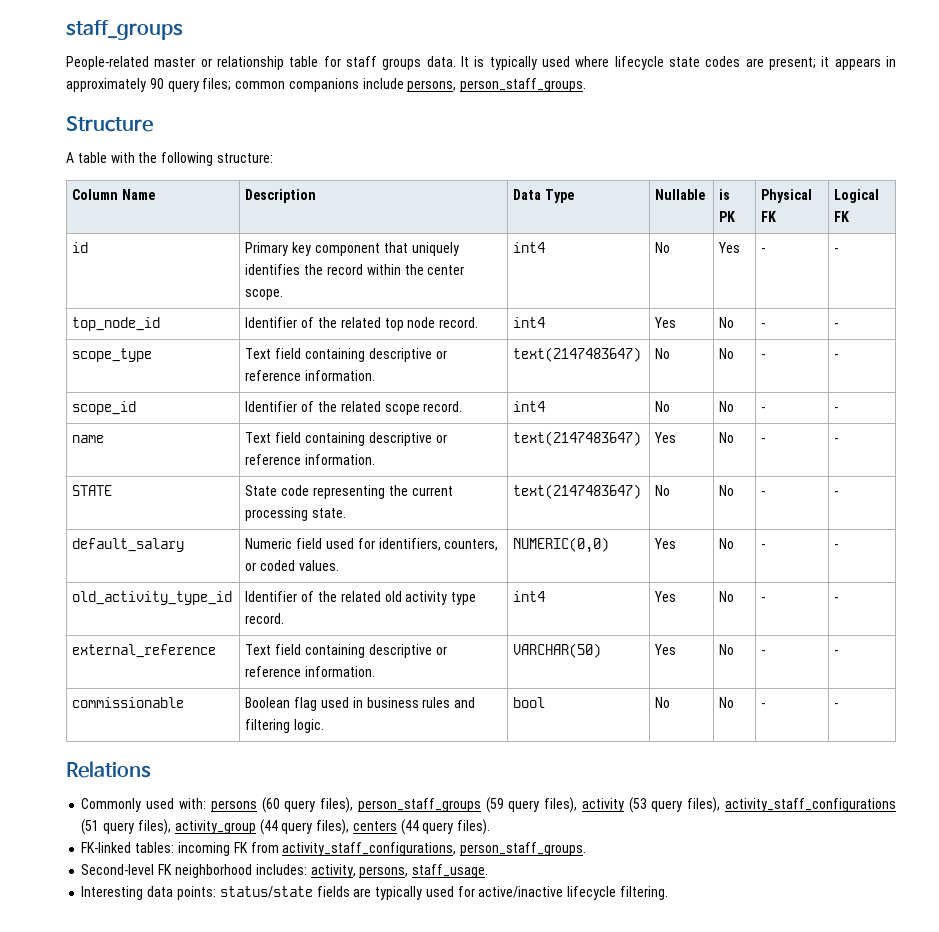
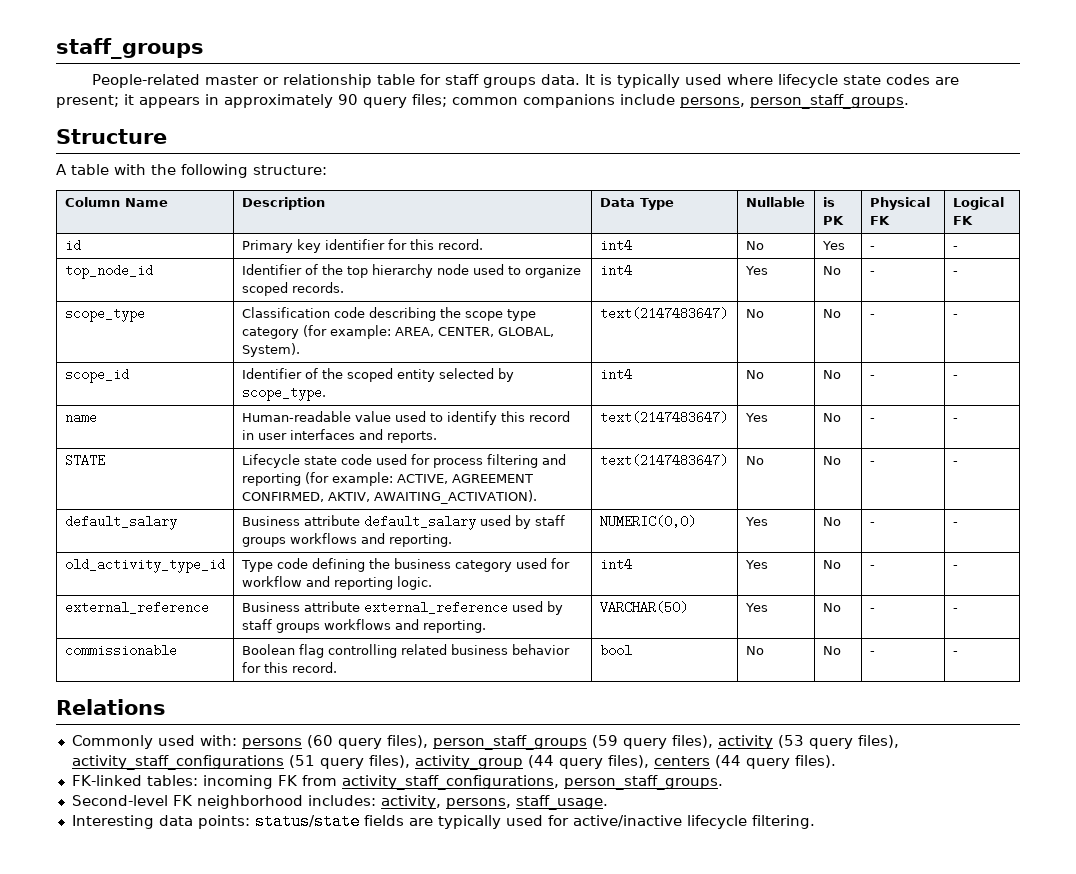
- id | Primary key component that uniquely identifies the record within the center scope. | int4 | No | Yes | - | -
+ id | Primary key identifier for this record. | int4 | No | Yes | - | -
- top_node_id | Identifier of the related top node record. | int4 | Yes | No | - | -
+ top_node_id | Identifier of the top hierarchy node used to organize scoped records. | int4 | Yes | No | - | -
- scope_type | Text field containing descriptive or reference information. | text(2147483647) | No | No | - | -
+ scope_type | Classification code describing the scope type category (for example: AREA, CENTER, GLOBAL, System). | text(2147483647) | No | No | - | -
- scope_id | Identifier of the related scope record. | int4 | No | No | - | -
+ scope_id | Identifier of the scoped entity selected by scope_type. | int4 | No | No | - | -
- name | Text field containing descriptive or reference information. | text(2147483647) | Yes | No | - | -
+ name | Human-readable value used to identify this record in user interfaces and reports. | text(2147483647) | Yes | No | - | -
- STATE | State code representing the current processing state. | text(2147483647) | No | No | - | -
+ STATE | Lifecycle state code used for process filtering and reporting (for example: ACTIVE, AGREEMENT CONFIRMED, AKTIV, AWAITING_ACTIVATION). | text(2147483647) | No | No | - | -
- default_salary | Numeric field used for identifiers, counters, or coded values. | NUMERIC(0,0) | Yes | No | - | -
+ default_salary | Business attribute default_salary used by staff groups workflows and reporting. | NUMERIC(0,0) | Yes | No | - | -
- old_activity_type_id | Identifier of the related old activity type record. | int4 | Yes | No | - | -
+ old_activity_type_id | Type code defining the business category used for workflow and reporting logic. | int4 | Yes | No | - | -
- external_reference | Text field containing descriptive or reference information. | VARCHAR(50) | Yes | No | - | -
+ external_reference | Business attribute external_reference used by staff groups workflows and reporting. | VARCHAR(50) | Yes | No | - | -
- commissionable | Boolean flag used in business rules and filtering logic. | bool | No | No | - | -
+ commissionable | Boolean flag controlling related business behavior for this record. | bool | No | No | - | -

